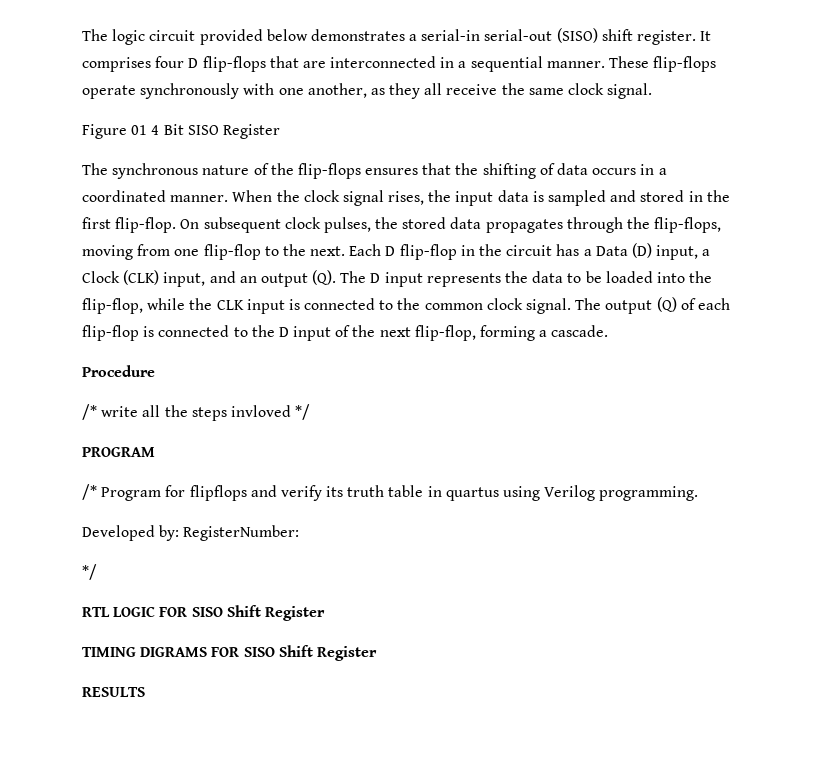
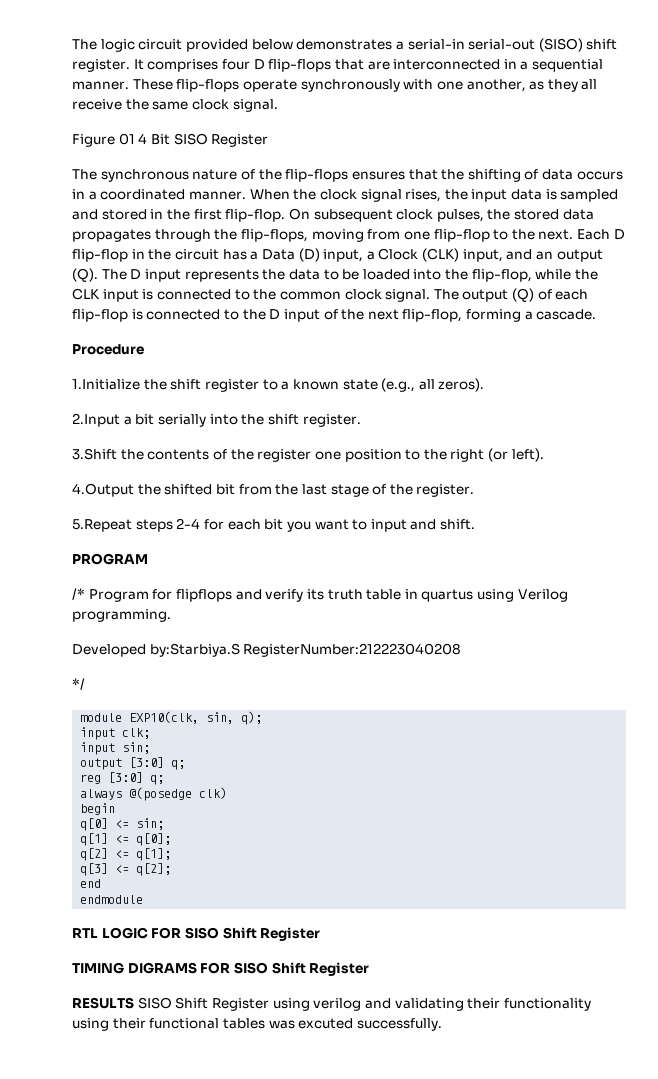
- /* write all the steps invloved */
+ 1.Initialize the shift register to a known state (e.g., all zeros).
+ 2.Input a bit serially into the shift register.
+ 3.Shift the contents of the register one position to the right (or left).
+ 4.Output the shifted bit from the last stage of the register.
+ 5.Repeat steps 2-4 for each bit you want to input and shift.
- Developed by: RegisterNumber:
+ Developed by:Starbiya.S RegisterNumber:212223040208
  */
+ module EXP10(clk, sin, q);
+ input clk;
+ input sin;
+ output [3:0] q;
+ reg [3:0] q;
+ always @(posedge clk)
+ begin
+ q[0] <= sin;
+ q[1] <= q[0];
+ q[2] <= q[1];
+ q[3] <= q[2];
+ end
+ endmodule
- RESULTS
+ RESULTS SISO Shift Register using verilog and validating their functionality using their functional tables was excuted successfully.

